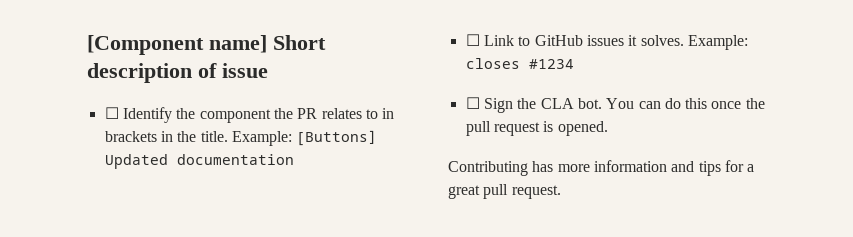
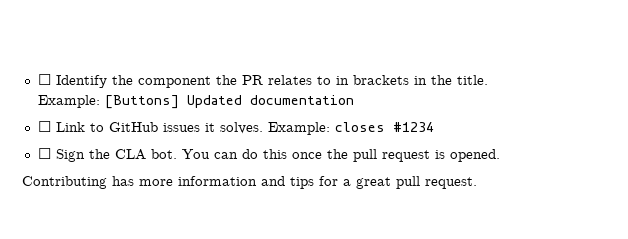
- [Component name] Short description of issue

